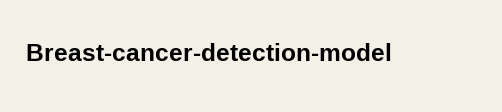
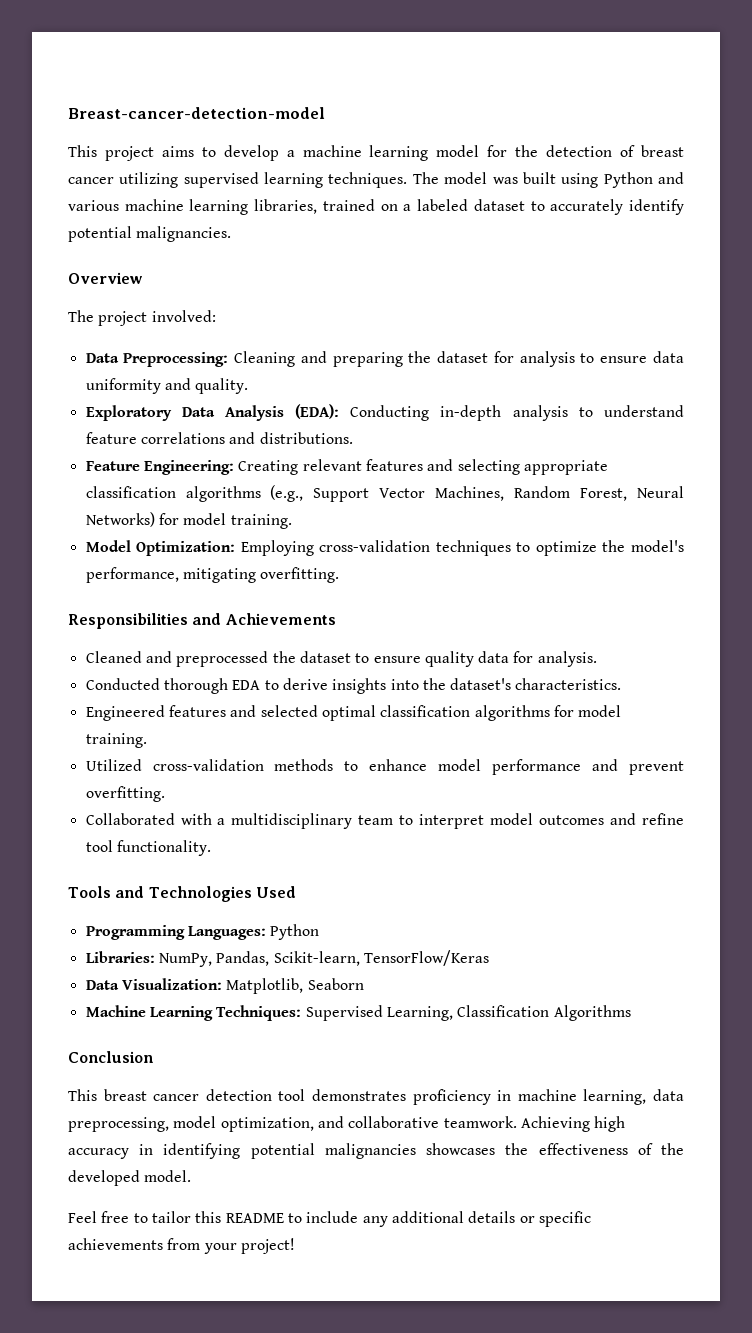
+ This project aims to develop a machine learning model for the detection of breast cancer utilizing supervised learning techniques. The model was built using Python and various machine learning libraries, trained on a labeled dataset to accurately identify potential malignancies.
+ Overview
+ The project involved:
+ Data Preprocessing: Cleaning and preparing the dataset for analysis to ensure data uniformity and quality.
+ Exploratory Data Analysis (EDA): Conducting in-depth analysis to understand feature correlations and distributions.
+ Feature Engineering: Creating relevant features and selecting appropriate classification algorithms (e.g., Support Vector Machines, Random Forest, Neural Networks) for model training.
+ Model Optimization: Employing cross-validation techniques to optimize the model's performance, mitigating overfitting.
+ Responsibilities and Achievements
+ Cleaned and preprocessed the dataset to ensure quality data for analysis.
+ Conducted thorough EDA to derive insights into the dataset's characteristics.
+ Engineered features and selected optimal classification algorithms for model training.
+ Utilized cross-validation methods to enhance model performance and prevent overfitting.
+ Collaborated with a multidisciplinary team to interpret model outcomes and refine tool functionality.
+ Tools and Technologies Used
+ Programming Languages: Python
+ Libraries: NumPy, Pandas, Scikit-learn, TensorFlow/Keras
+ Data Visualization: Matplotlib, Seaborn
+ Machine Learning Techniques: Supervised Learning, Classification Algorithms
+ Conclusion
+ This breast cancer detection tool demonstrates proficiency in machine learning, data preprocessing, model optimization, and collaborative teamwork. Achieving high accuracy in identifying potential malignancies showcases the effectiveness of the developed model.
+ Feel free to tailor this README to include any additional details or specific achievements from your project!

